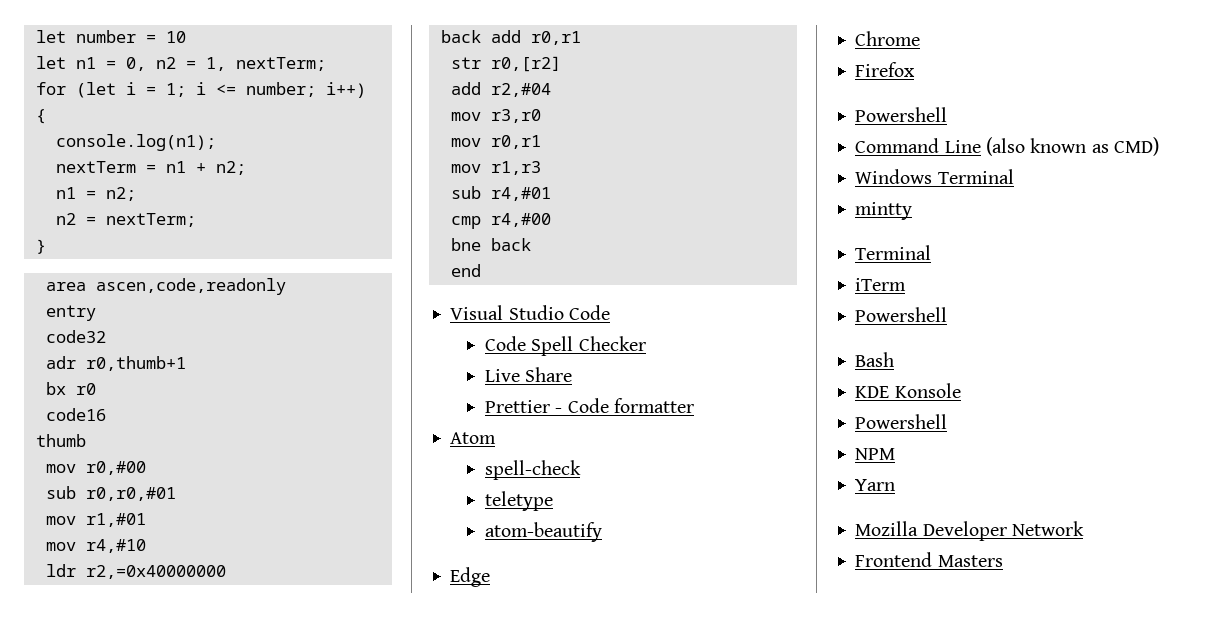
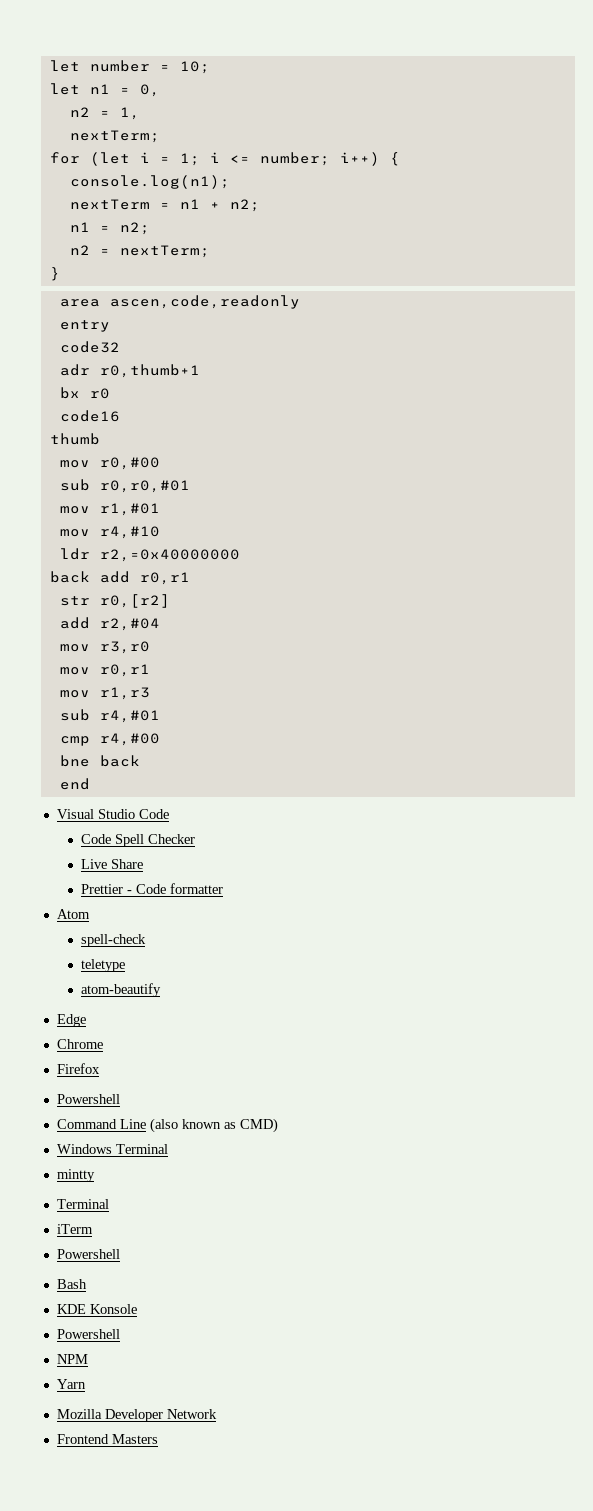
- let number = 10
+ let number = 10;
- let n1 = 0, n2 = 1, nextTerm;
+ let n1 = 0,
+ n2 = 1,
+ nextTerm;

